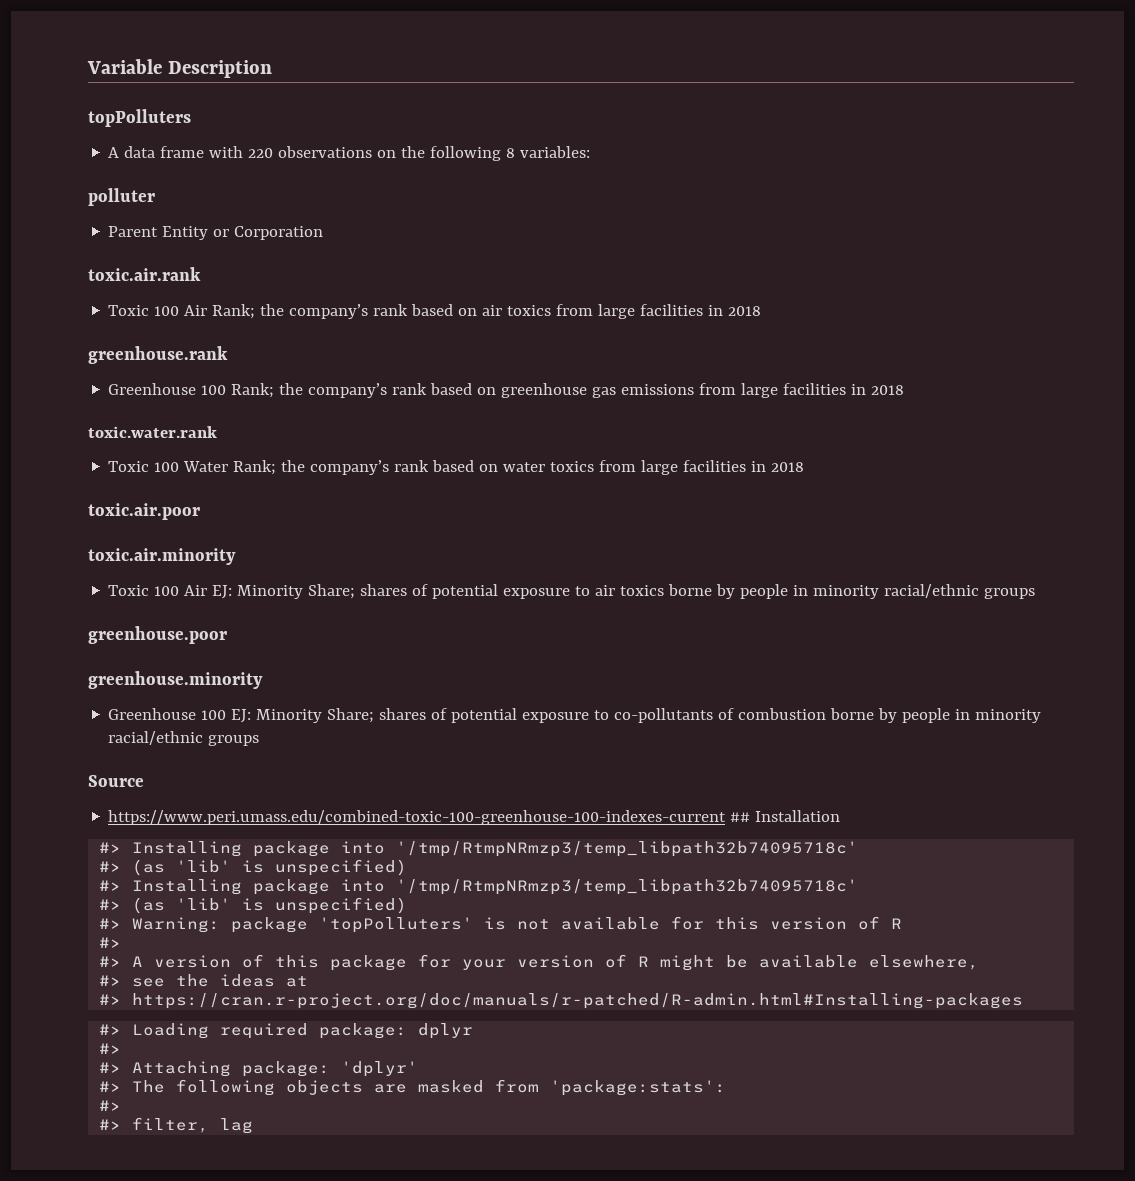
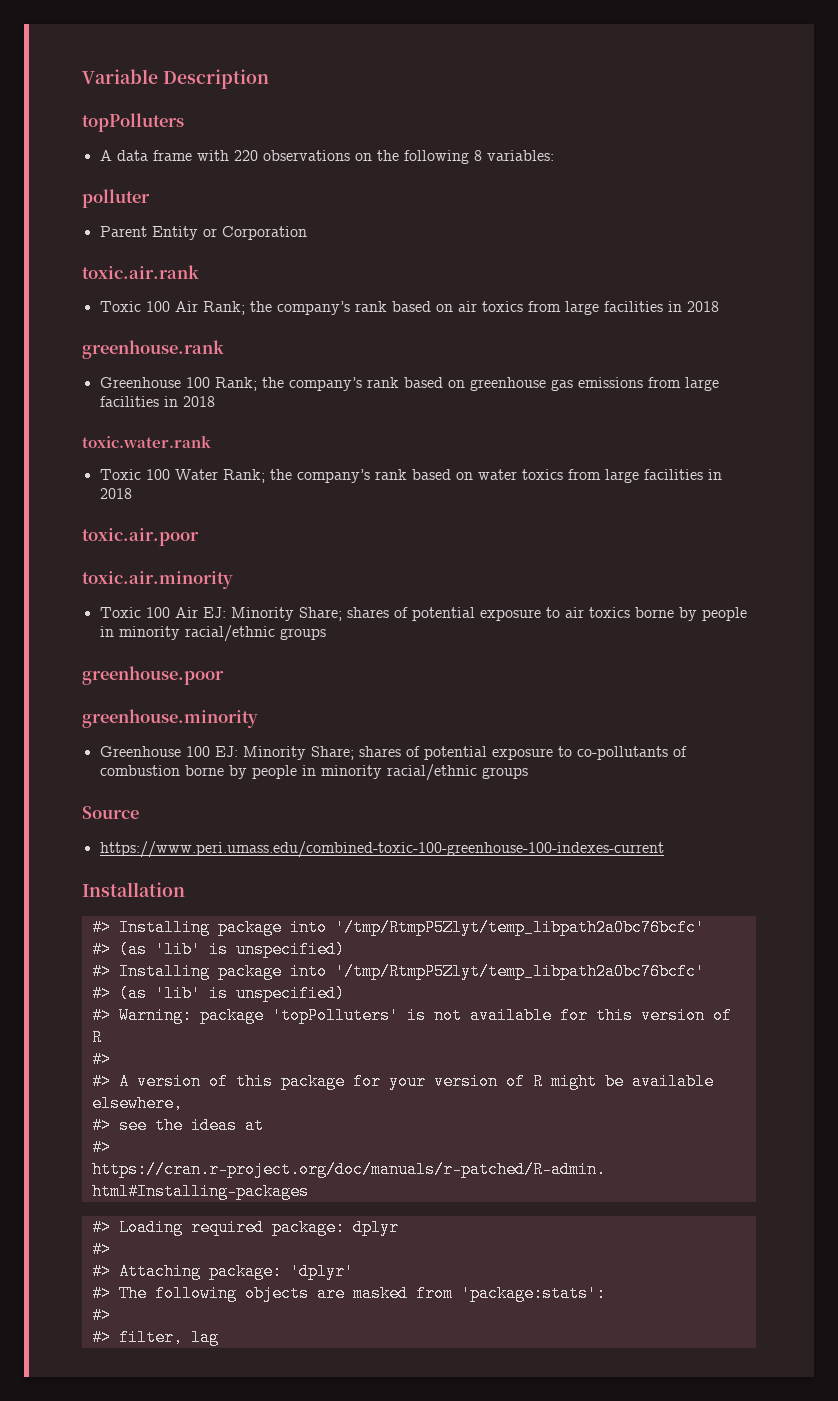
- https://www.peri.umass.edu/combined-toxic-100-greenhouse-100-indexes-current ## Installation
- #> Installing package into '/tmp/RtmpNRmzp3/temp_libpath32b74095718c'
+ https://www.peri.umass.edu/combined-toxic-100-greenhouse-100-indexes-current
+ Installation
+ #> Installing package into '/tmp/RtmpP5Zlyt/temp_libpath2a0bc76bcfc'
  #> (as 'lib' is unspecified)
- #> Installing package into '/tmp/RtmpNRmzp3/temp_libpath32b74095718c'
+ #> Installing package into '/tmp/RtmpP5Zlyt/temp_libpath2a0bc76bcfc'

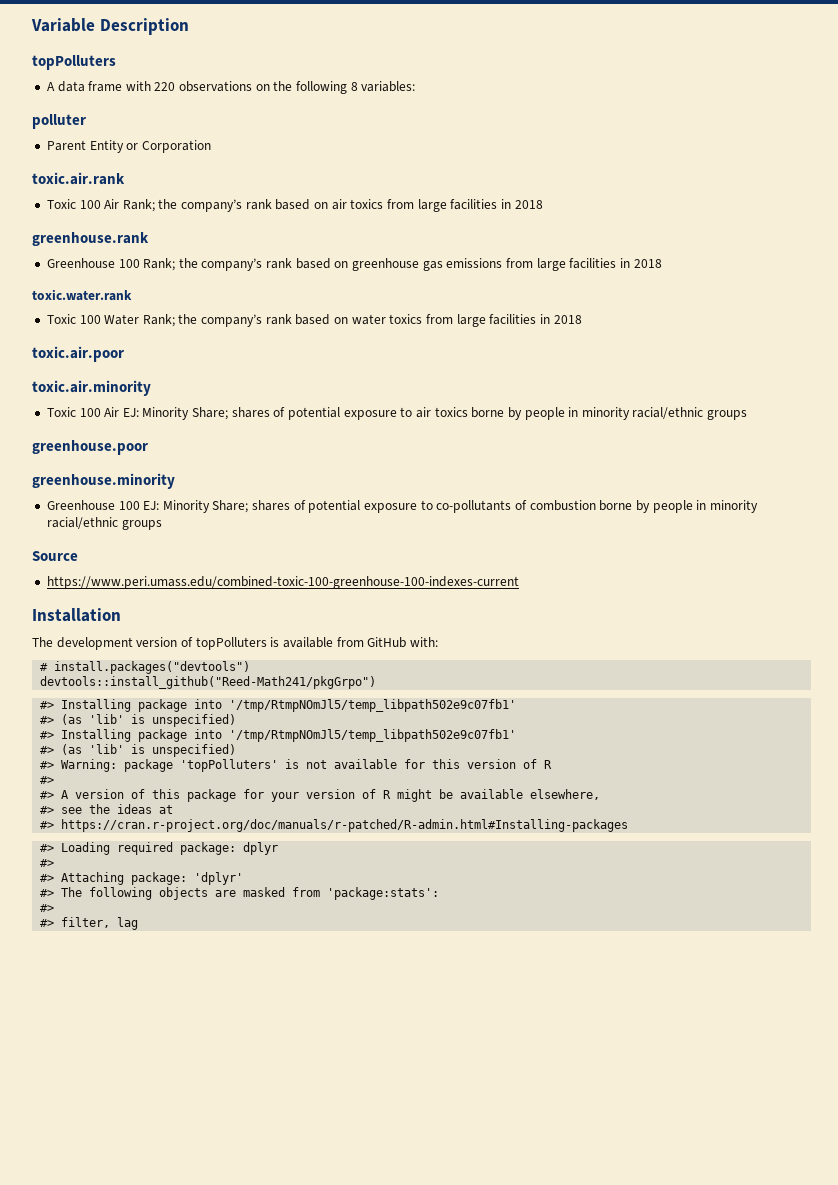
  Installation
- #> Installing package into '/tmp/RtmpP5Zlyt/temp_libpath2a0bc76bcfc'
+ The development version of topPolluters is available from GitHub with:
+ # install.packages("devtools")
+ devtools::install_github("Reed-Math241/pkgGrpo")
+ #> Installing package into '/tmp/RtmpNOmJl5/temp_libpath502e9c07fb1'
  #> (as 'lib' is unspecified)
- #> Installing package into '/tmp/RtmpP5Zlyt/temp_libpath2a0bc76bcfc'
+ #> Installing package into '/tmp/RtmpNOmJl5/temp_libpath502e9c07fb1'

